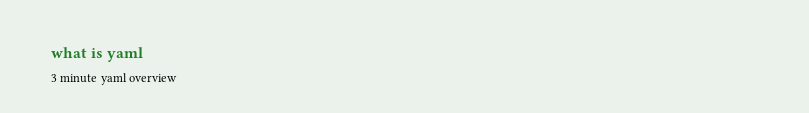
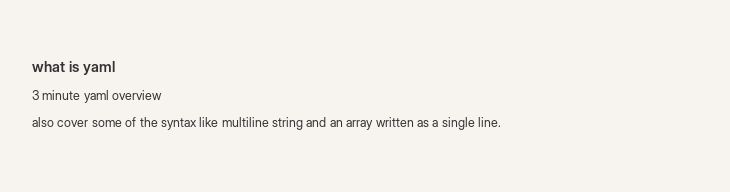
+ also cover some of the syntax like multiline string and an array written as a single line.

